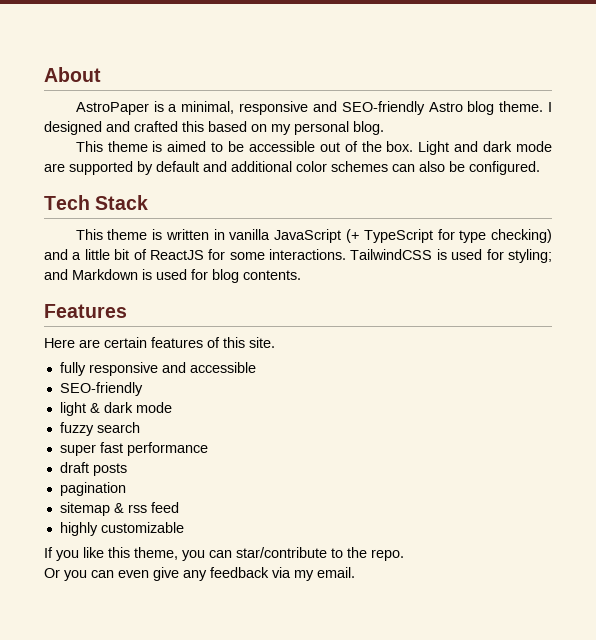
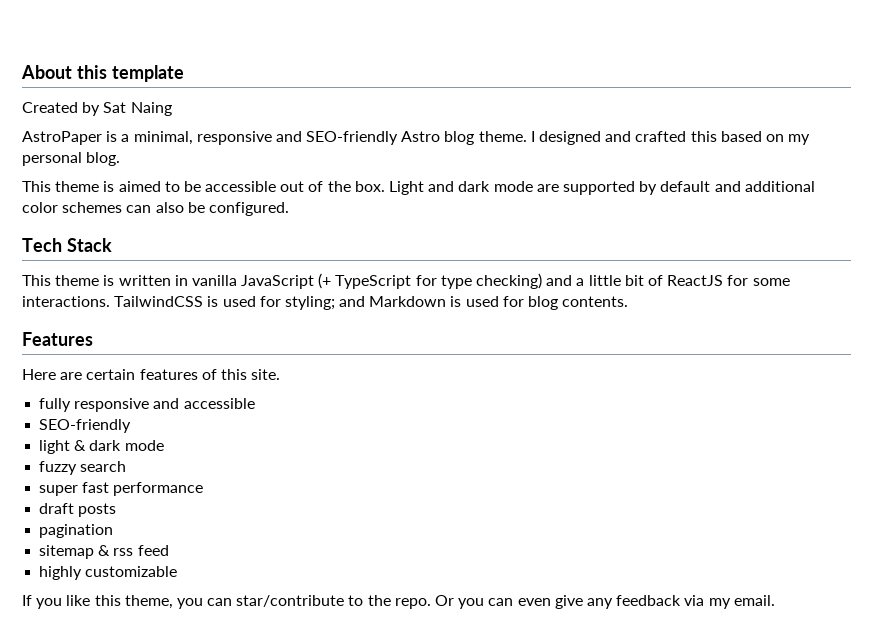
- About
+ About this template
+ Created by Sat Naing
- If you like this theme, you can star/contribute to the repo.
- Or you can even give any feedback via my email.
+ If you like this theme, you can star/contribute to the repo. Or you can even give any feedback via my email.

